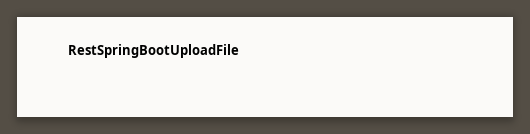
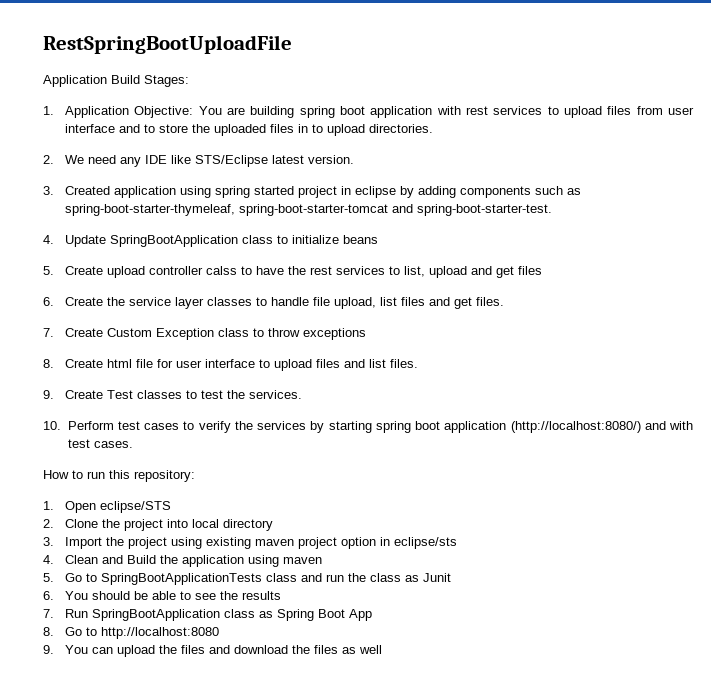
+ Application Build Stages:
+ 1. Application Objective: You are building spring boot application with rest services to upload files from user interface and to store the uploaded files in to upload directories.
+ 2. We need any IDE like STS/Eclipse latest version.
+ 3. Created application using spring started project in eclipse by adding components such as spring-boot-starter-thymeleaf, spring-boot-starter-tomcat and spring-boot-starter-test.
+ 4. Update SpringBootApplication class to initialize beans
+ 5. Create upload controller calss to have the rest services to list, upload and get files
+ 6. Create the service layer classes to handle file upload, list files and get files.
+ 7. Create Custom Exception class to throw exceptions
+ 8. Create html file for user interface to upload files and list files.
+ 9. Create Test classes to test the services.
+ 10. Perform test cases to verify the services by starting spring boot application (http://localhost:8080/) and with test cases.
+ How to run this repository:
+ 1. Open eclipse/STS
+ 2. Clone the project into local directory
+ 3. Import the project using existing maven project option in eclipse/sts
+ 4. Clean and Build the application using maven
+ 5. Go to SpringBootApplicationTests class and run the class as Junit
+ 6. You should be able to see the results
+ 7. Run SpringBootApplication class as Spring Boot App
+ 8. Go to http://localhost:8080
+ 9. You can upload the files and download the files as well

